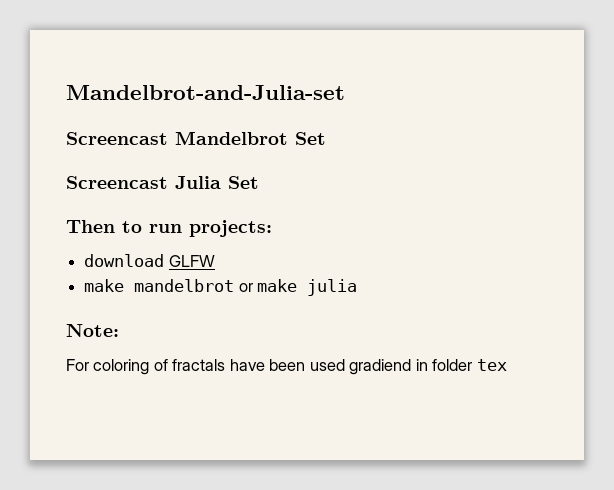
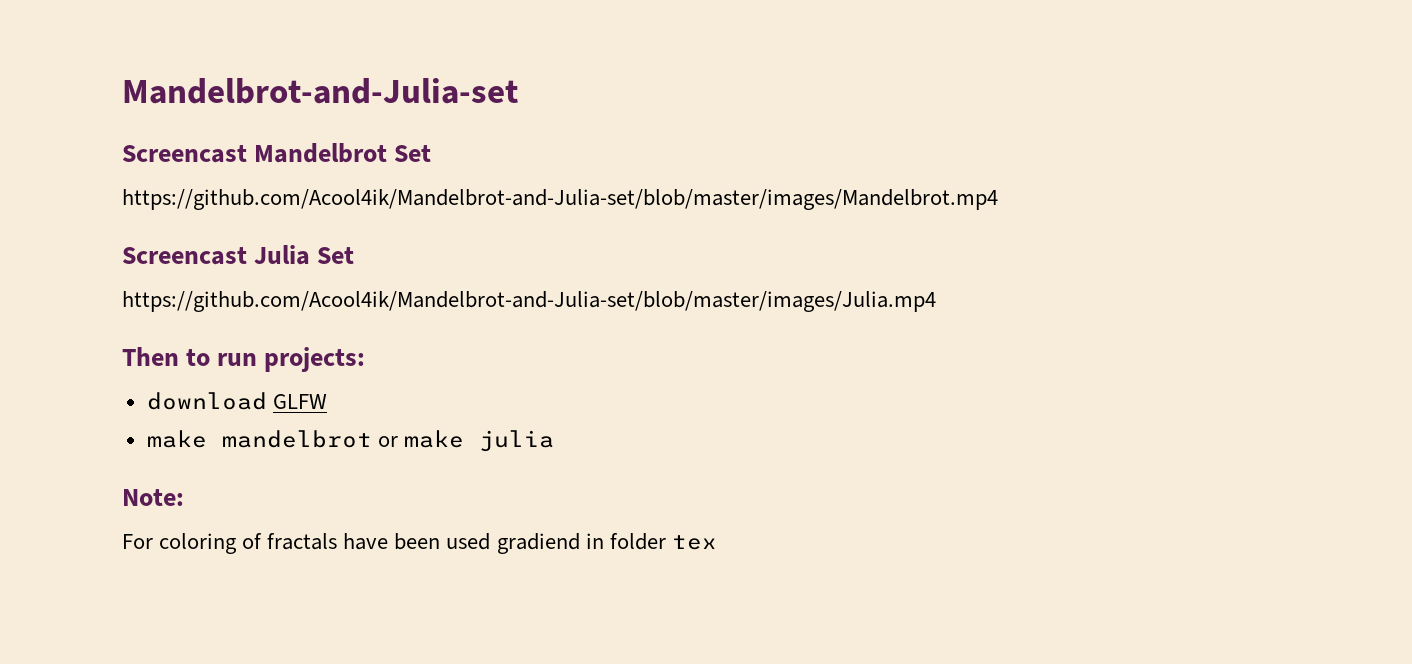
+ https://github.com/Acool4ik/Mandelbrot-and-Julia-set/blob/master/images/Mandelbrot.mp4
+ https://github.com/Acool4ik/Mandelbrot-and-Julia-set/blob/master/images/Julia.mp4

